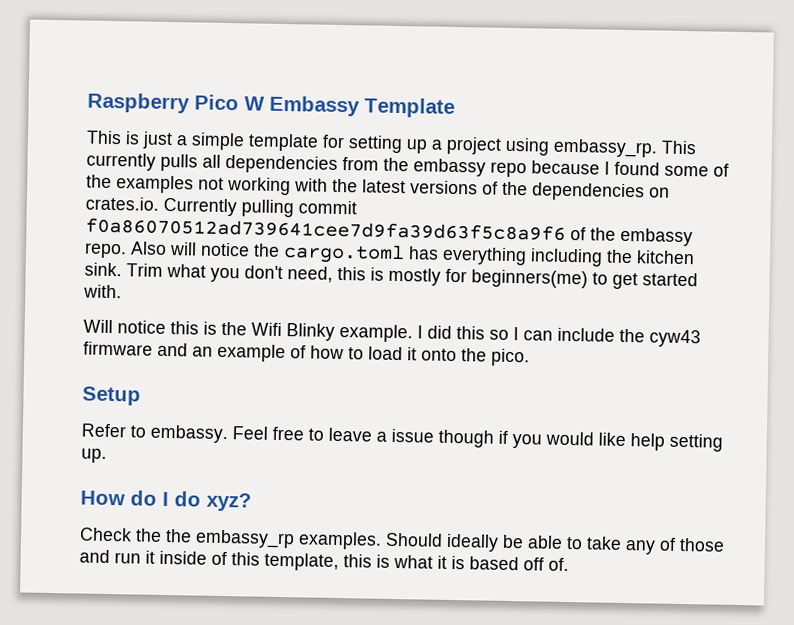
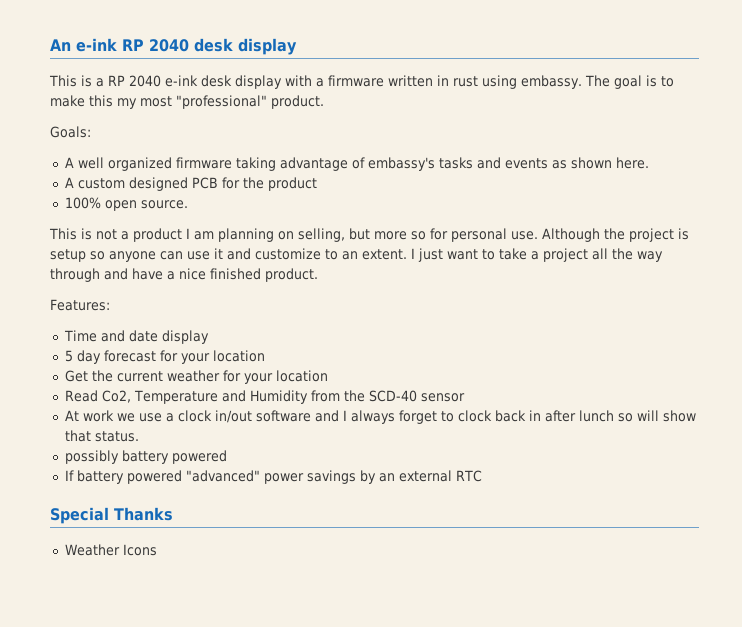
- Raspberry Pico W Embassy Template
- This is just a simple template for setting up a project using embassy_rp. This currently pulls all dependencies from the embassy repo because I found some of the examples not working with the latest versions of the dependencies on crates.io. Currently pulling commit f0a86070512ad739641cee7d9fa39d63f5c8a9f6 of the embassy repo. Also will notice the cargo.toml has everything including the kitchen sink. Trim what you don't need, this is mostly for beginners(me) to get started with.
- Will notice this is the Wifi Blinky example. I did this so I can include the cyw43 firmware and an example of how to load it onto the pico.
- Setup
- Refer to embassy. Feel free to leave a issue though if you would like help setting up.
- How do I do xyz?
- Check the the embassy_rp examples. Should ideally be able to take any of those and run it inside of this template, this is what it is based off of.
+ An e-ink RP 2040 desk display
+ This is a RP 2040 e-ink desk display with a firmware written in rust using embassy. The goal is to make this my most "professional" product.
+ Goals:
+ A well organized firmware taking advantage of embassy's tasks and events as shown here.
+ A custom designed PCB for the product
+ 100% open source.
+ This is not a product I am planning on selling, but more so for personal use. Although the project is setup so anyone can use it and customize to an extent. I just want to take a project all the way through and have a nice finished product.
+ Features:
+ Time and date display
+ 5 day forecast for your location
+ Get the current weather for your location
+ Read Co2, Temperature and Humidity from the SCD-40 sensor
+ At work we use a clock in/out software and I always forget to clock back in after lunch so will show that status.
+ possibly battery powered
+ If battery powered "advanced" power savings by an external RTC
+ Special Thanks
+ Weather Icons

